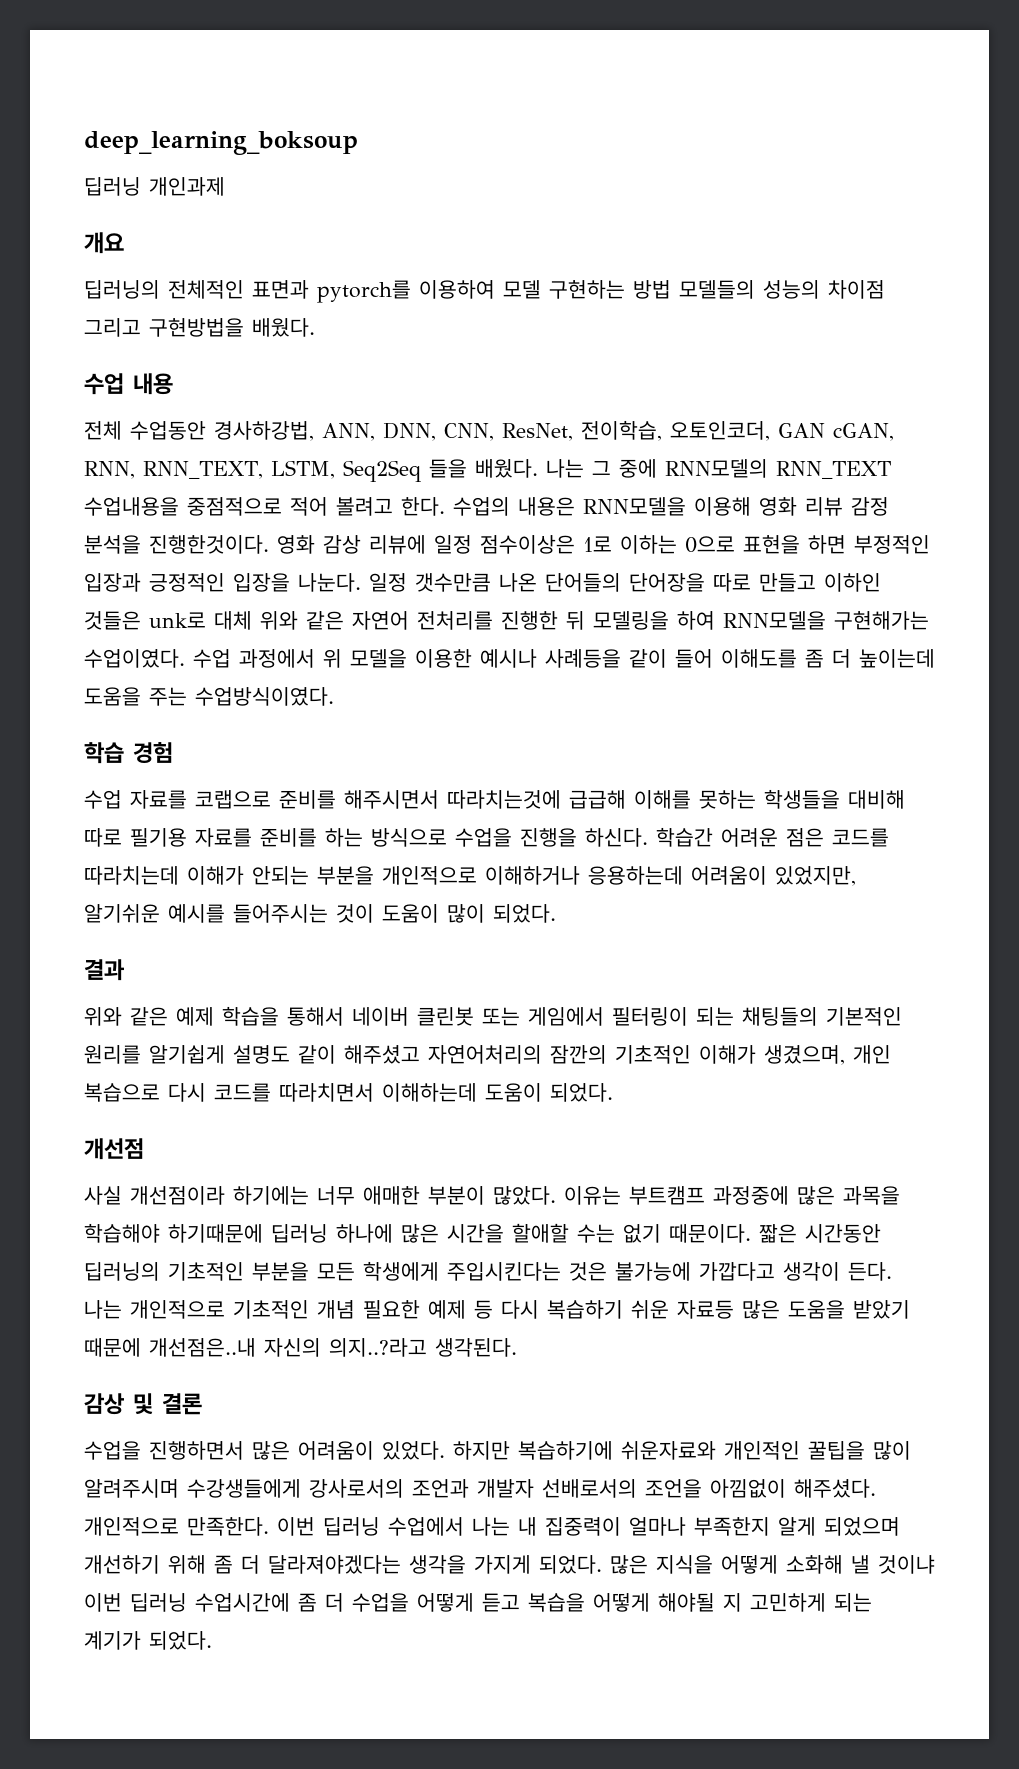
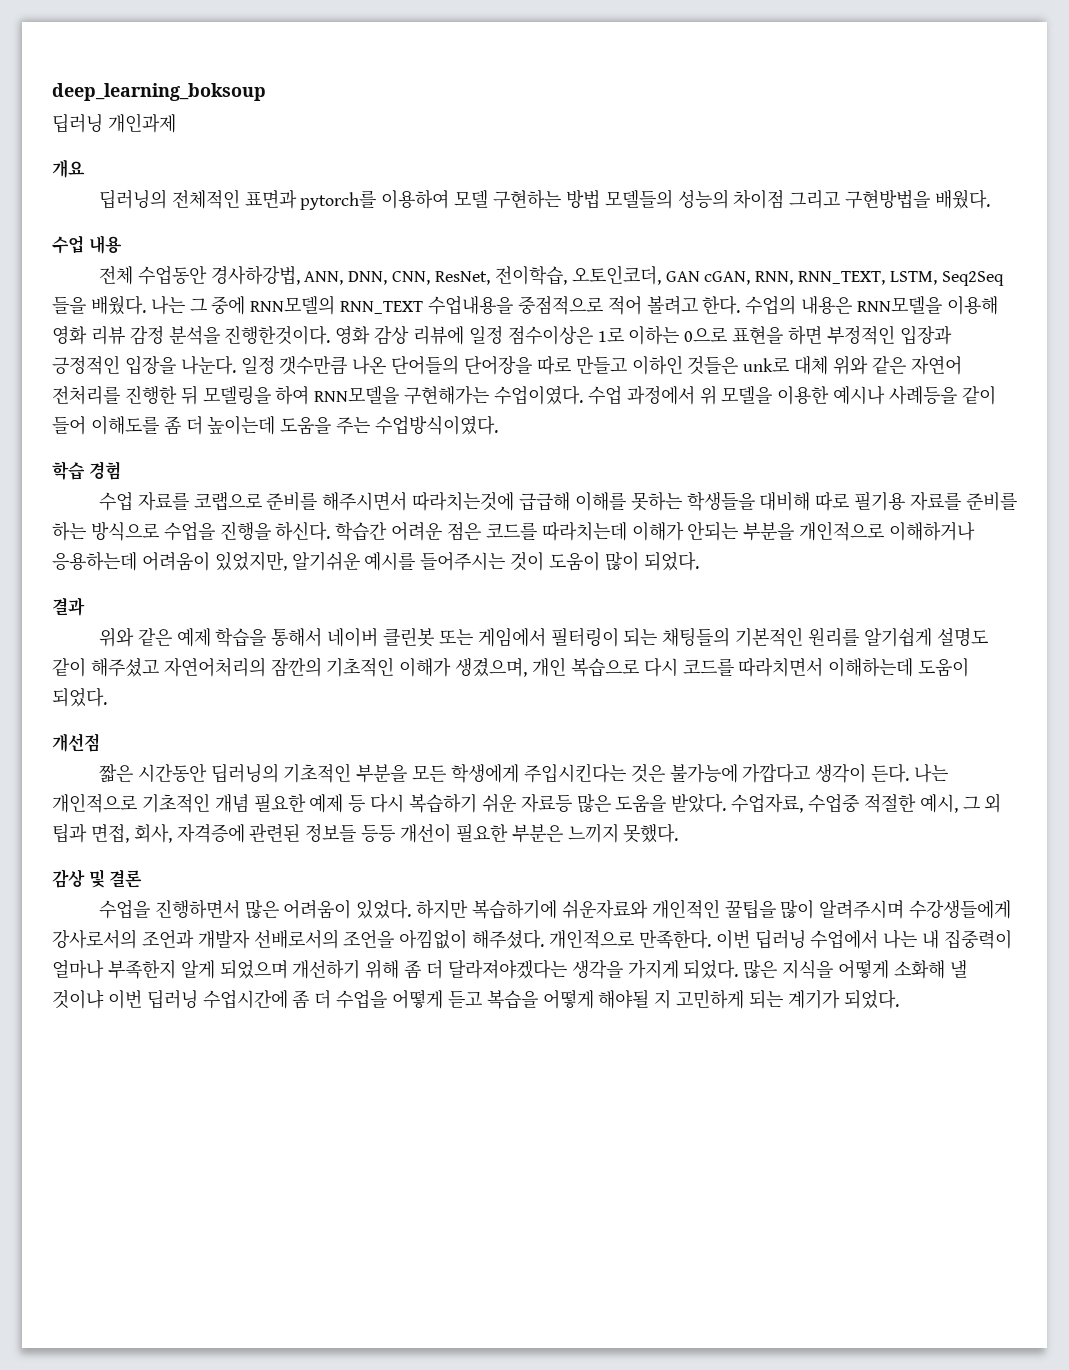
- 사실 개선점이라 하기에는 너무 애매한 부분이 많았다. 이유는 부트캠프 과정중에 많은 과목을 학습해야 하기때문에 딥러닝 하나에 많은 시간을 할애할 수는 없기 때문이다.
- 나는 개인적으로 기초적인 개념 필요한 예제 등 다시 복습하기 쉬운 자료등 많은 도움을 받았기 때문에 개선점은..내 자신의 의지..?라고 생각된다.
+ 나는 개인적으로 기초적인 개념 필요한 예제 등 다시 복습하기 쉬운 자료등 많은 도움을 받았다. 수업자료, 수업중 적절한 예시, 그 외 팁과 면접, 회사, 자격증에 관련된 정보들 등등 개선이 필요한 부분은 느끼지 못했다.

